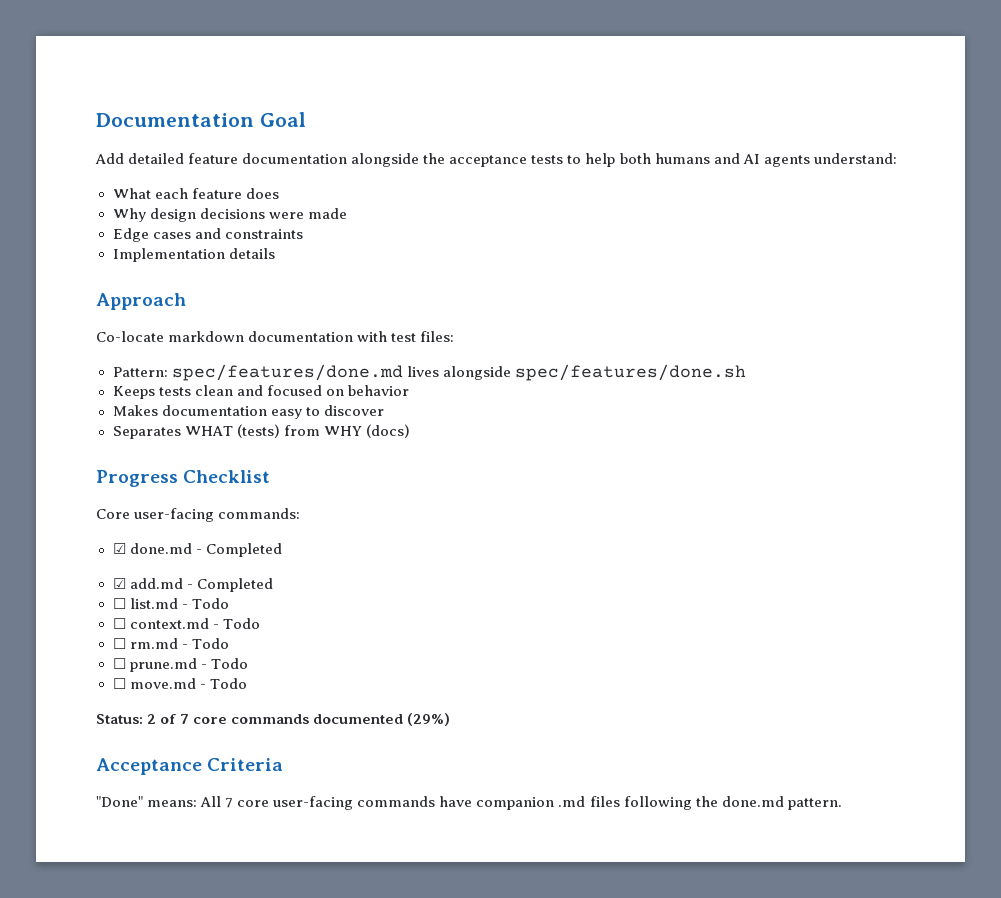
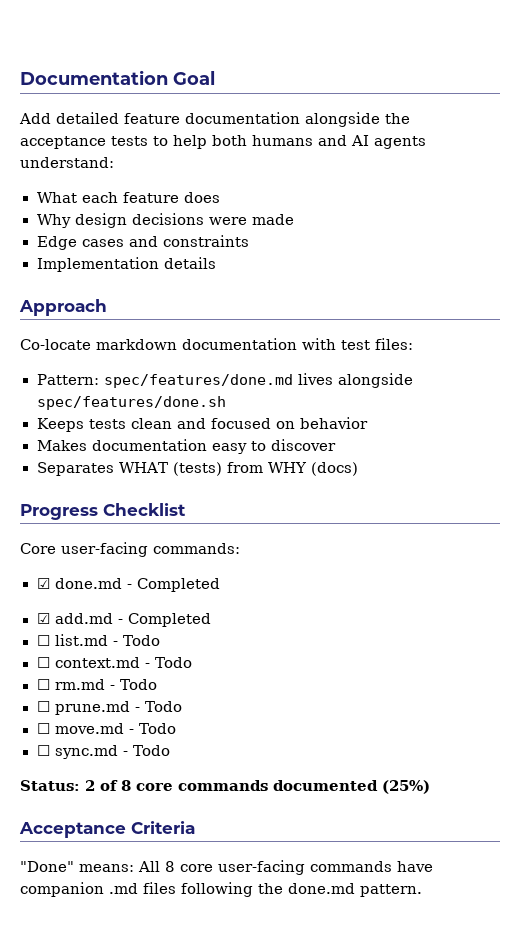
+ ☐ sync.md - Todo
- Status: 2 of 7 core commands documented (29%)
+ Status: 2 of 8 core commands documented (25%)
- "Done" means: All 7 core user-facing commands have companion .md files following the done.md pattern.
+ "Done" means: All 8 core user-facing commands have companion .md files following the done.md pattern.

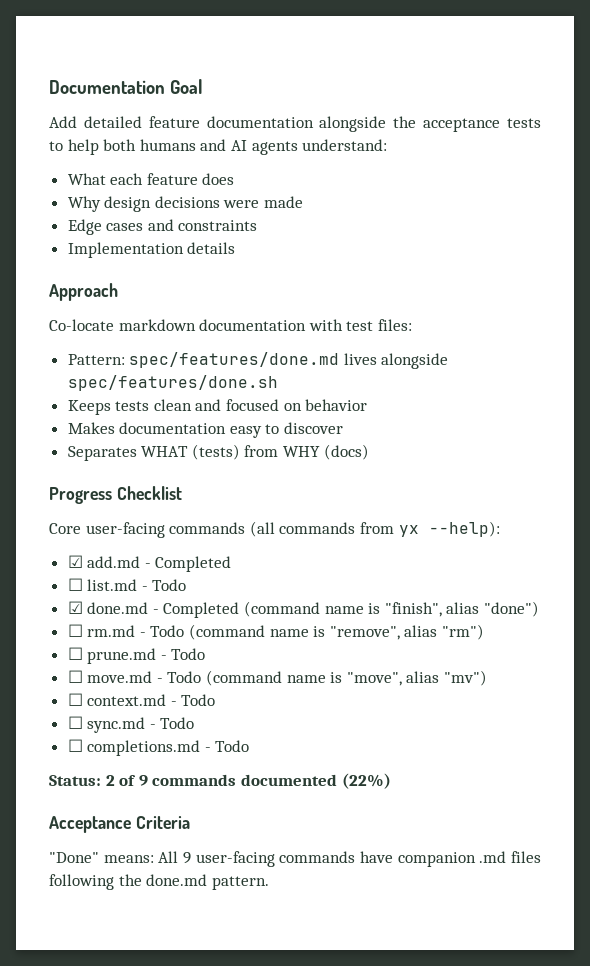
- Core user-facing commands:
- ☑ done.md - Completed
+ Core user-facing commands (all commands from yx --help):
- ☐ context.md - Todo
- ☐ rm.md - Todo
+ ☑ done.md - Completed (command name is "finish", alias "done")
+ ☐ rm.md - Todo (command name is "remove", alias "rm")
- ☐ move.md - Todo
+ ☐ move.md - Todo (command name is "move", alias "mv")
+ ☐ context.md - Todo
+ ☐ completions.md - Todo
- Status: 2 of 8 core commands documented (25%)
+ Status: 2 of 9 commands documented (22%)
- "Done" means: All 8 core user-facing commands have companion .md files following the done.md pattern.
+ "Done" means: All 9 user-facing commands have companion .md files following the done.md pattern.

